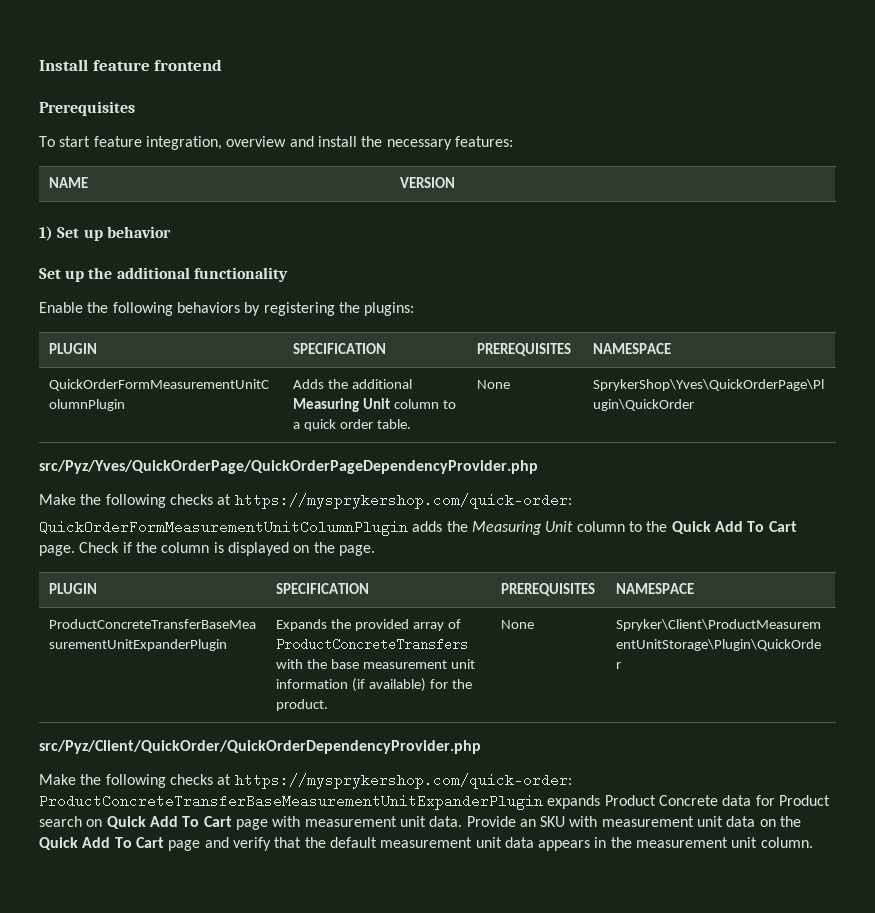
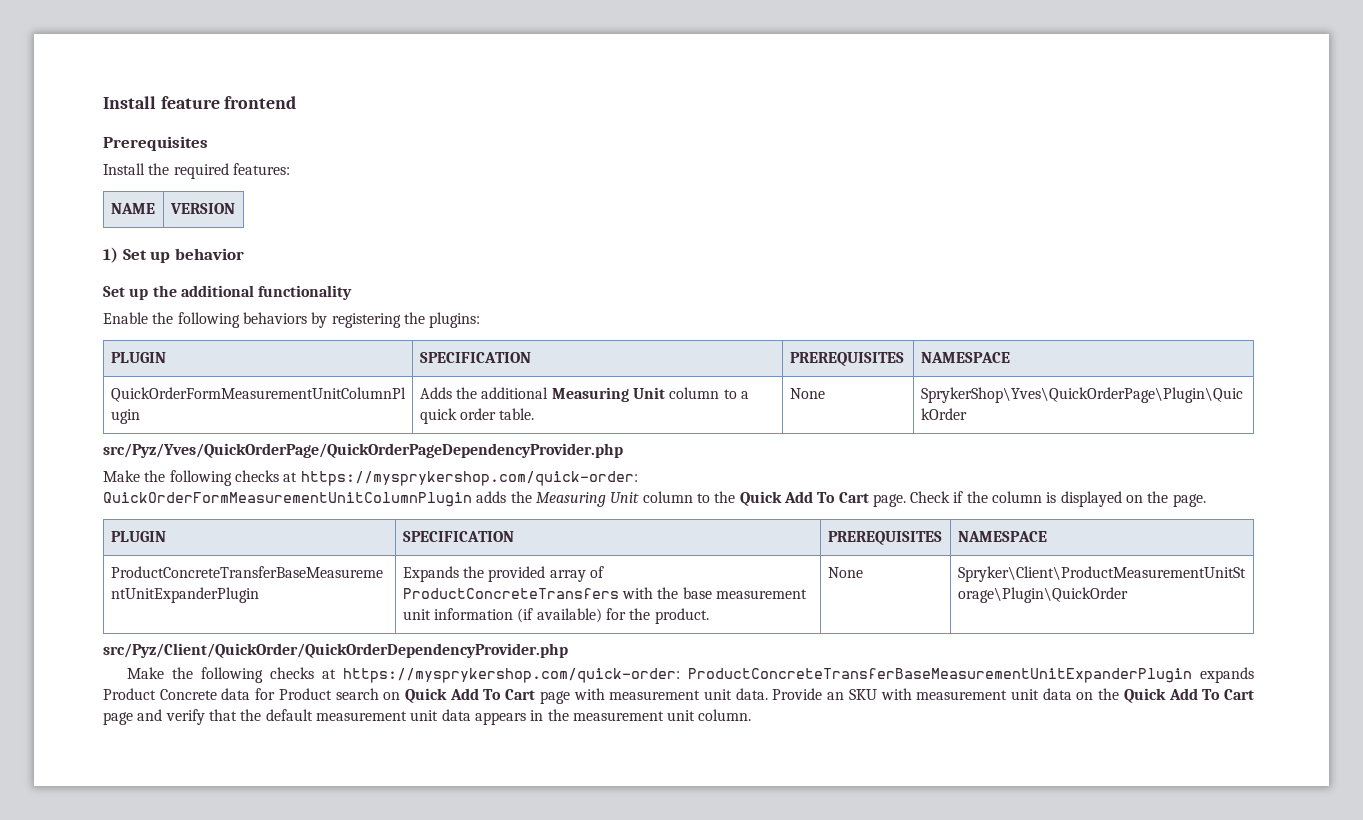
- To start feature integration, overview and install the necessary features:
+ Install the required features:

